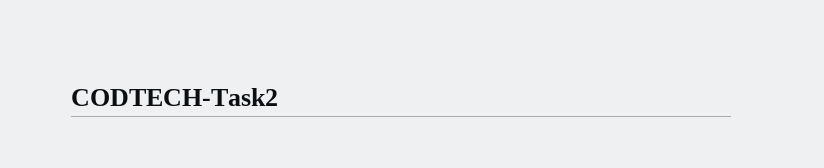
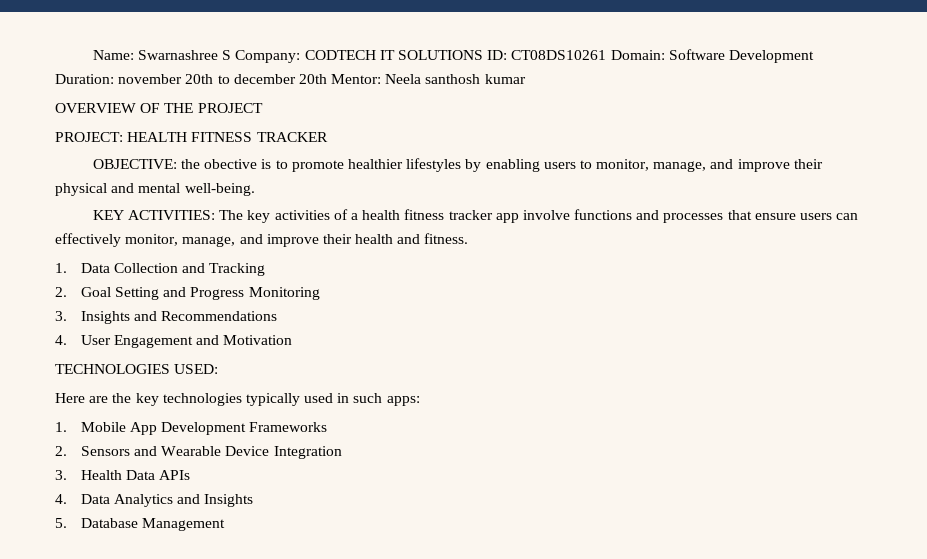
- CODTECH-Task2
+ Name: Swarnashree S Company: CODTECH IT SOLUTIONS ID: CT08DS10261 Domain: Software Development Duration: november 20th to december 20th Mentor: Neela santhosh kumar
+ OVERVIEW OF THE PROJECT
+ PROJECT: HEALTH FITNESS TRACKER
+ OBJECTIVE: the obective is to promote healthier lifestyles by enabling users to monitor, manage, and improve their physical and mental well-being.
+ KEY ACTIVITIES: The key activities of a health fitness tracker app involve functions and processes that ensure users can effectively monitor, manage, and improve their health and fitness.
+ 1. Data Collection and Tracking
+ 2. Goal Setting and Progress Monitoring
+ 3. Insights and Recommendations
+ 4. User Engagement and Motivation
+ TECHNOLOGIES USED:
+ Here are the key technologies typically used in such apps:
+ 1. Mobile App Development Frameworks
+ 2. Sensors and Wearable Device Integration
+ 3. Health Data APIs
+ 4. Data Analytics and Insights
+ 5. Database Management

